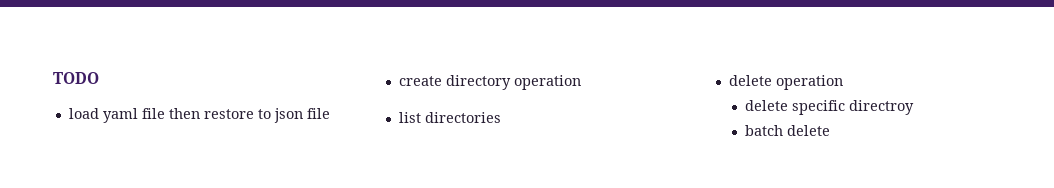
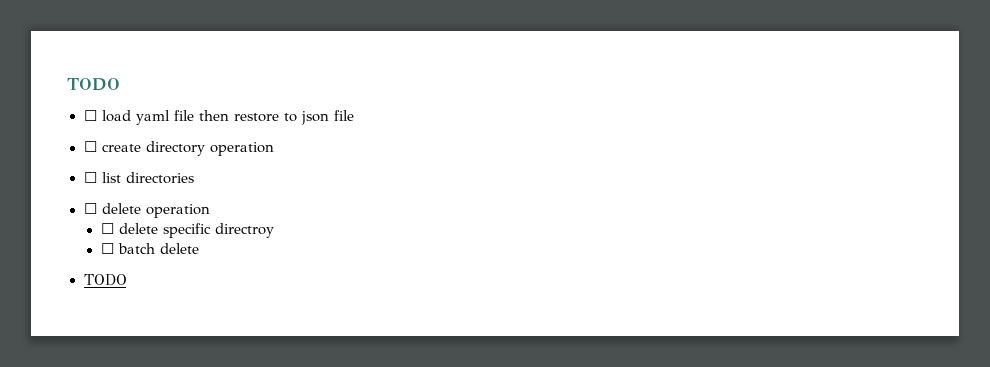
- load yaml file then restore to json file
+ ☐ load yaml file then restore to json file
- create directory operation
+ ☐ create directory operation
- list directories
+ ☐ list directories
- delete operation
+ ☐ delete operation
- delete specific directroy
+ ☐ delete specific directroy
- batch delete
+ ☐ batch delete
+ TODO

